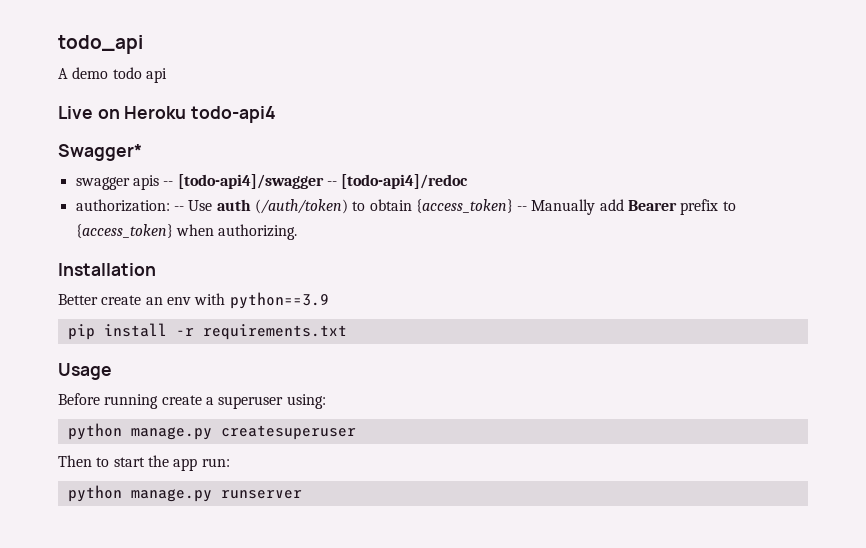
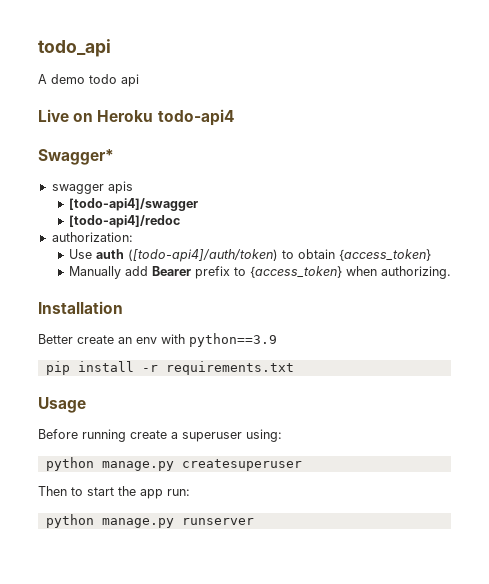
- swagger apis -- [todo-api4]/swagger -- [todo-api4]/redoc
+ swagger apis
+ [todo-api4]/swagger
+ [todo-api4]/redoc
- authorization: -- Use auth (/auth/token) to obtain {access_token} -- Manually add Bearer prefix to {access_token} when authorizing.
+ authorization:
+ Use auth ([todo-api4]/auth/token) to obtain {access_token}
+ Manually add Bearer prefix to {access_token} when authorizing.

